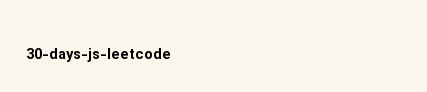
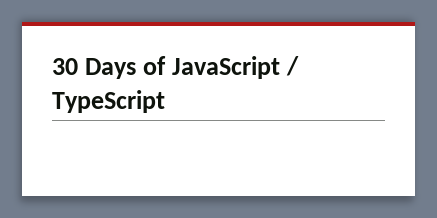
- 30-days-js-leetcode
+ 30 Days of JavaScript / TypeScript

